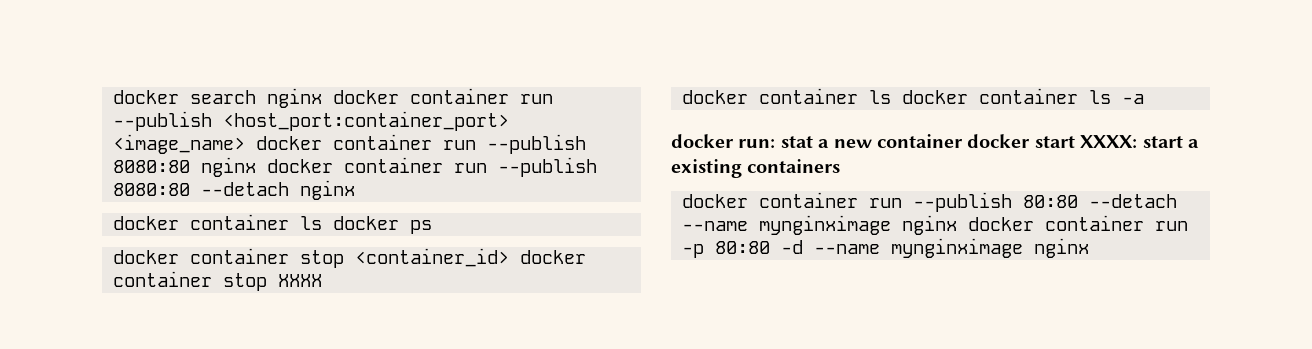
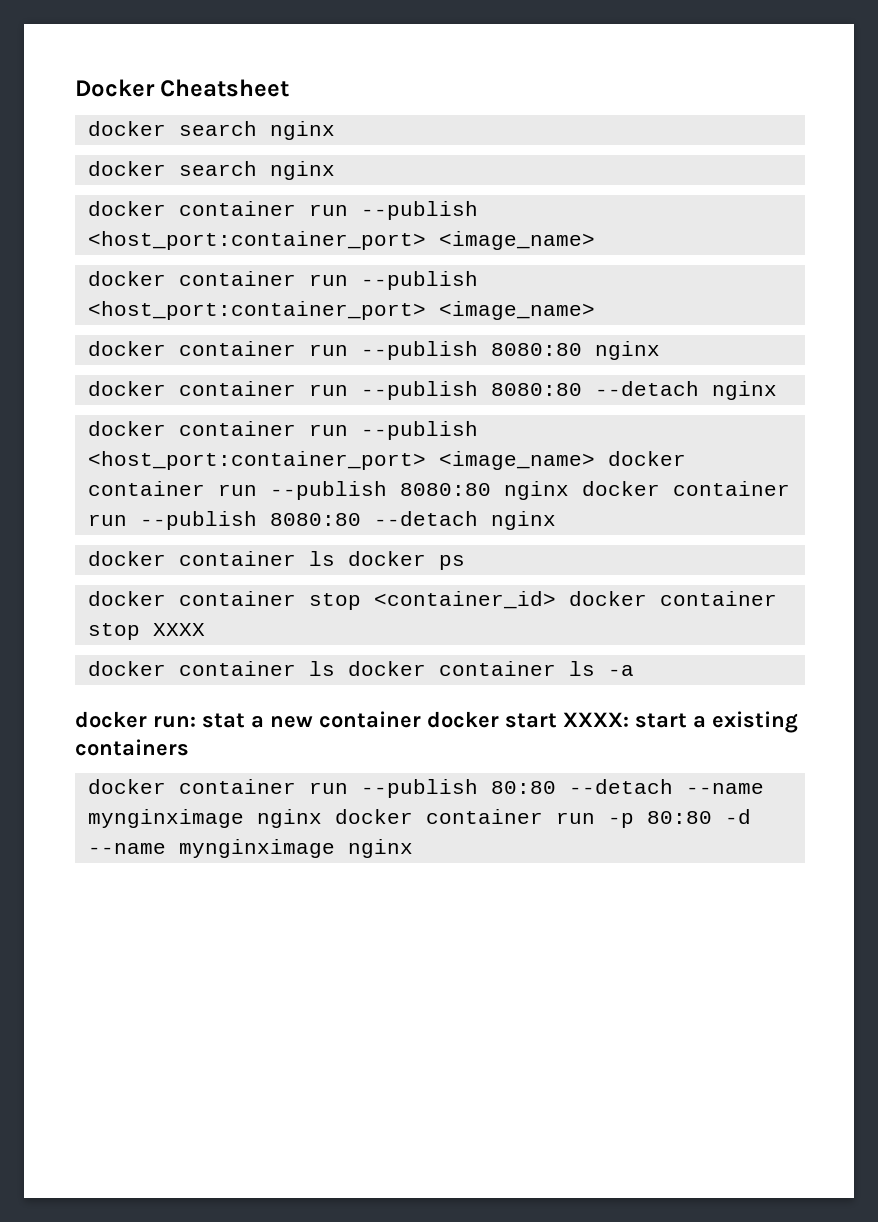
- docker search nginx docker container run --publish <host_port:container_port> <image_name> docker container run --publish 8080:80 nginx docker container run --publish 8080:80 --detach nginx
+ Docker Cheatsheet
+ docker search nginx
+ docker search nginx
+ docker container run --publish <host_port:container_port> <image_name>
+ docker container run --publish <host_port:container_port> <image_name>
+ docker container run --publish 8080:80 nginx
+ docker container run --publish 8080:80 --detach nginx
+ docker container run --publish <host_port:container_port> <image_name> docker container run --publish 8080:80 nginx docker container run --publish 8080:80 --detach nginx

